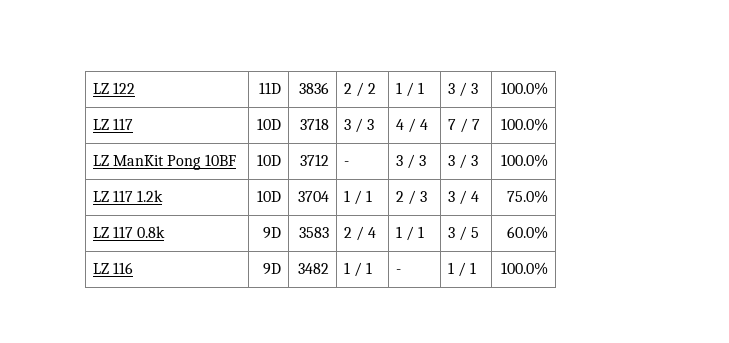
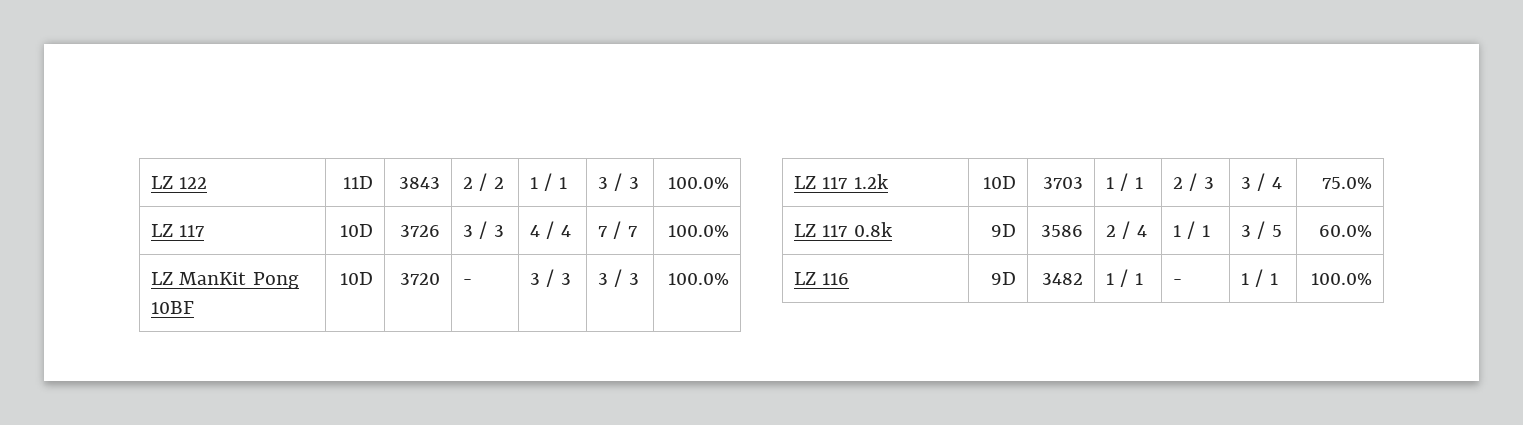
- LZ 122 | 11D | 3836 | 2 / 2 | 1 / 1 | 3 / 3 | 100.0%
+ LZ 122 | 11D | 3843 | 2 / 2 | 1 / 1 | 3 / 3 | 100.0%
- LZ 117 | 10D | 3718 | 3 / 3 | 4 / 4 | 7 / 7 | 100.0%
+ LZ 117 | 10D | 3726 | 3 / 3 | 4 / 4 | 7 / 7 | 100.0%
- LZ ManKit Pong 10BF | 10D | 3712 | - | 3 / 3 | 3 / 3 | 100.0%
+ LZ ManKit Pong 10BF | 10D | 3720 | - | 3 / 3 | 3 / 3 | 100.0%
- LZ 117 1.2k | 10D | 3704 | 1 / 1 | 2 / 3 | 3 / 4 | 75.0%
+ LZ 117 1.2k | 10D | 3703 | 1 / 1 | 2 / 3 | 3 / 4 | 75.0%
- LZ 117 0.8k | 9D | 3583 | 2 / 4 | 1 / 1 | 3 / 5 | 60.0%
+ LZ 117 0.8k | 9D | 3586 | 2 / 4 | 1 / 1 | 3 / 5 | 60.0%

